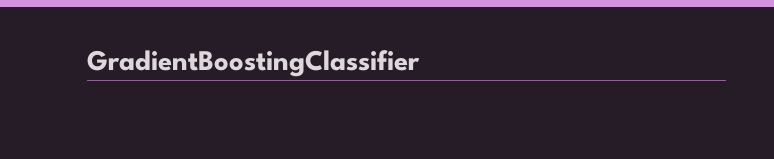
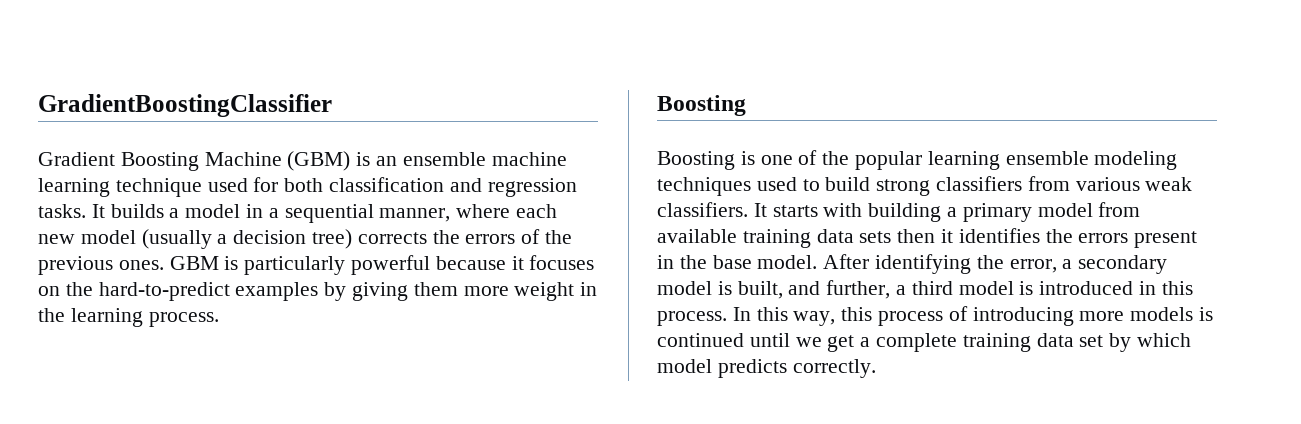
+ Gradient Boosting Machine (GBM) is an ensemble machine learning technique used for both classification and regression tasks. It builds a model in a sequential manner, where each new model (usually a decision tree) corrects the errors of the previous ones. GBM is particularly powerful because it focuses on the hard-to-predict examples by giving them more weight in the learning process.
+ Boosting
+ Boosting is one of the popular learning ensemble modeling techniques used to build strong classifiers from various weak classifiers. It starts with building a primary model from available training data sets then it identifies the errors present in the base model. After identifying the error, a secondary model is built, and further, a third model is introduced in this process. In this way, this process of introducing more models is continued until we get a complete training data set by which model predicts correctly.

